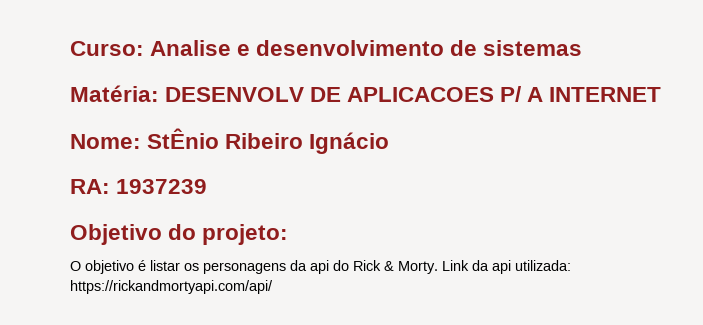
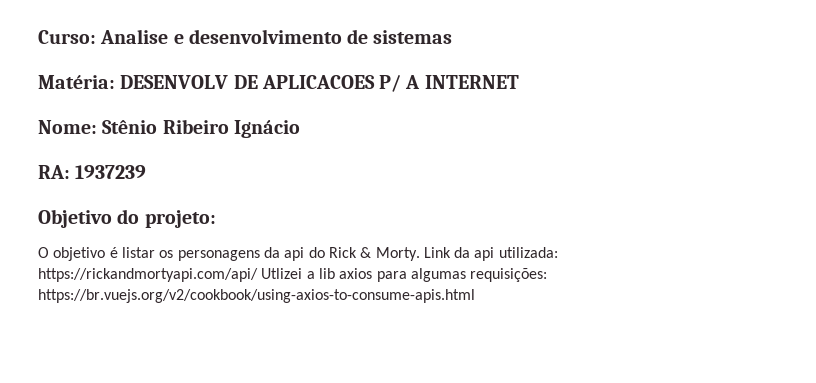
- Nome: StÊnio Ribeiro Ignácio
+ Nome: Stênio Ribeiro Ignácio
- Link da api utilizada: https://rickandmortyapi.com/api/
+ Link da api utilizada: https://rickandmortyapi.com/api/ Utlizei a lib axios para algumas requisições: https://br.vuejs.org/v2/cookbook/using-axios-to-consume-apis.html

